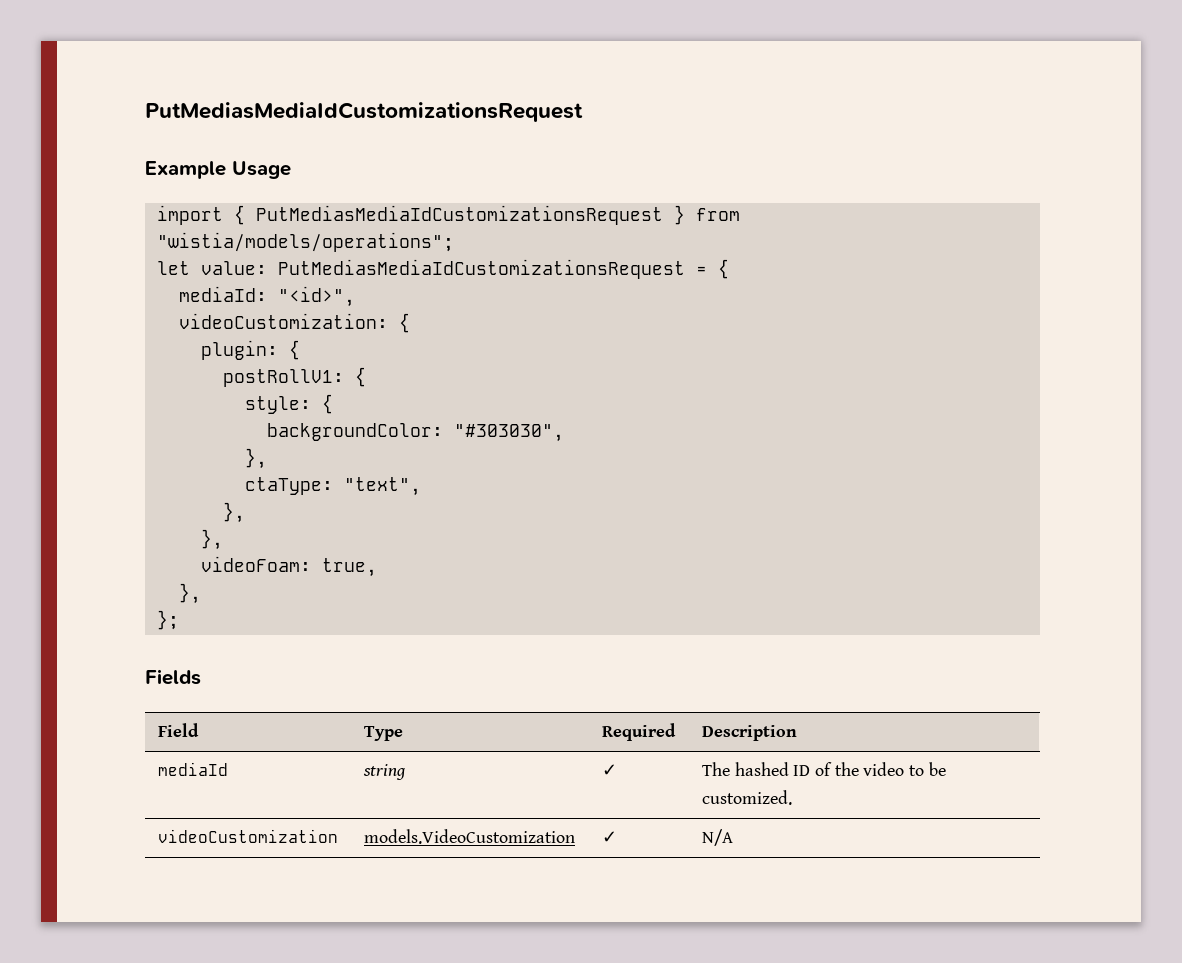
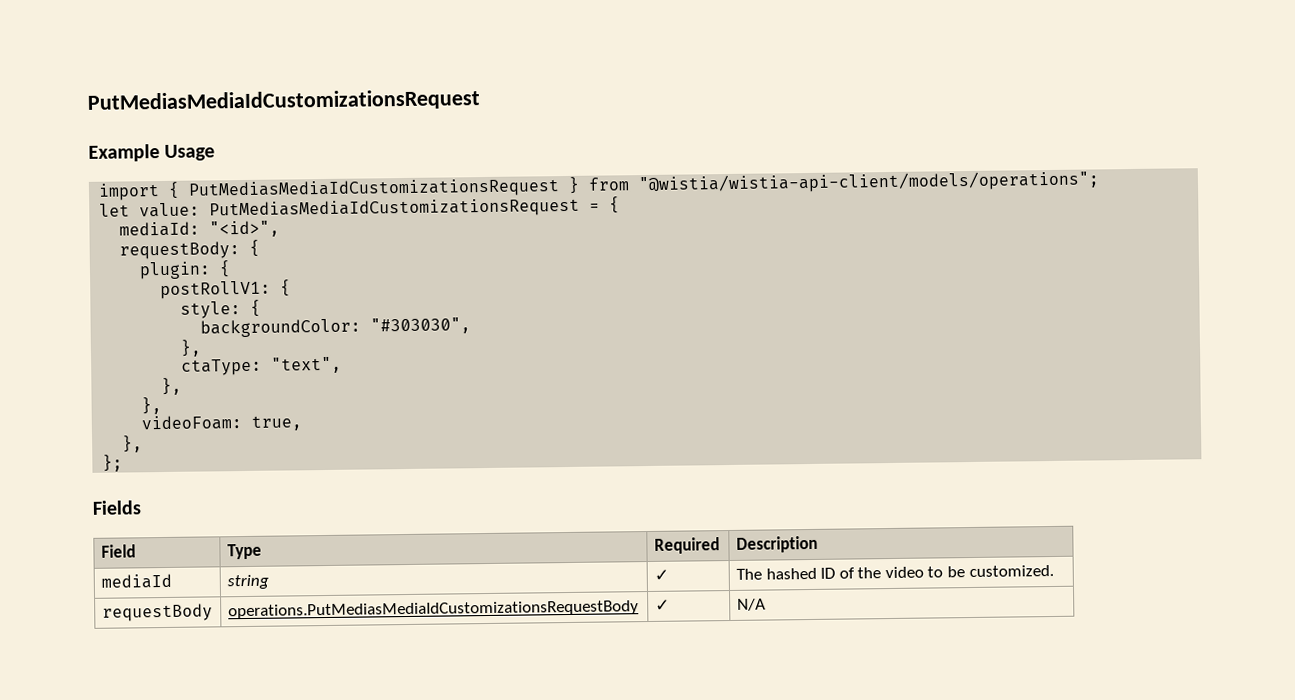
- import { PutMediasMediaIdCustomizationsRequest } from "wistia/models/operations";
+ import { PutMediasMediaIdCustomizationsRequest } from "@wistia/wistia-api-client/models/operations";
- videoCustomization: {
+ requestBody: {
- videoCustomization | models.VideoCustomization | ✓ | N/A
+ requestBody | operations.PutMediasMediaIdCustomizationsRequestBody | ✓ | N/A

